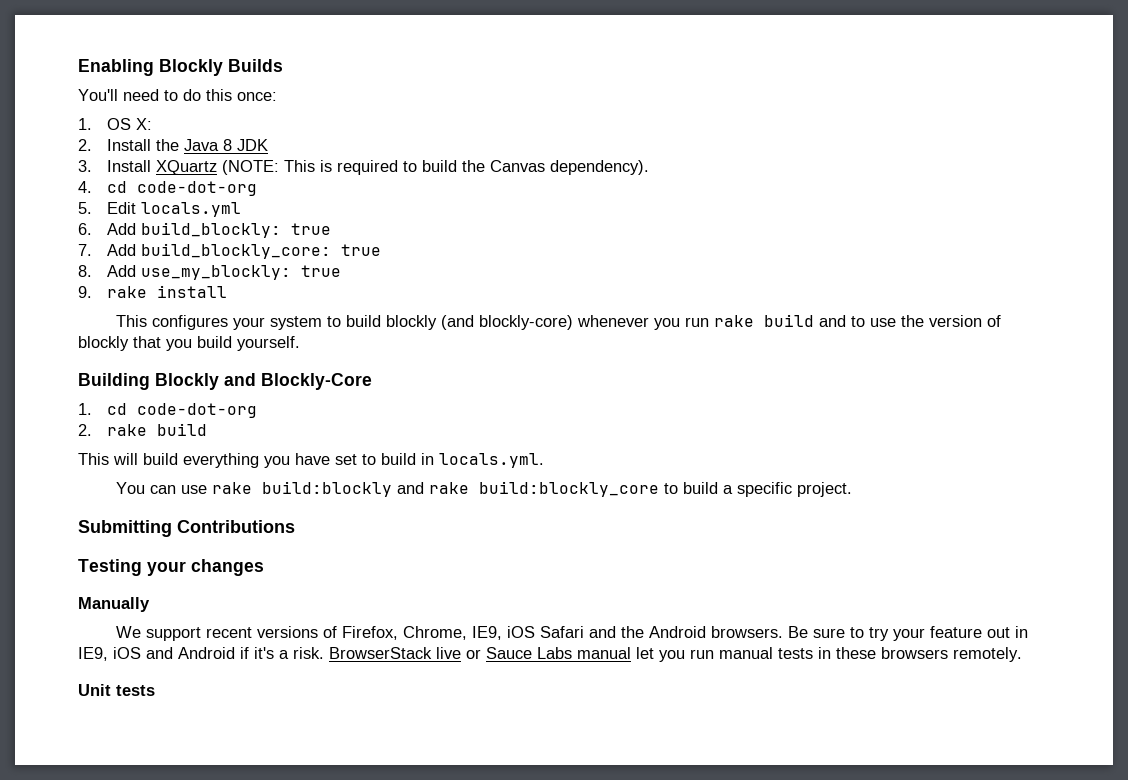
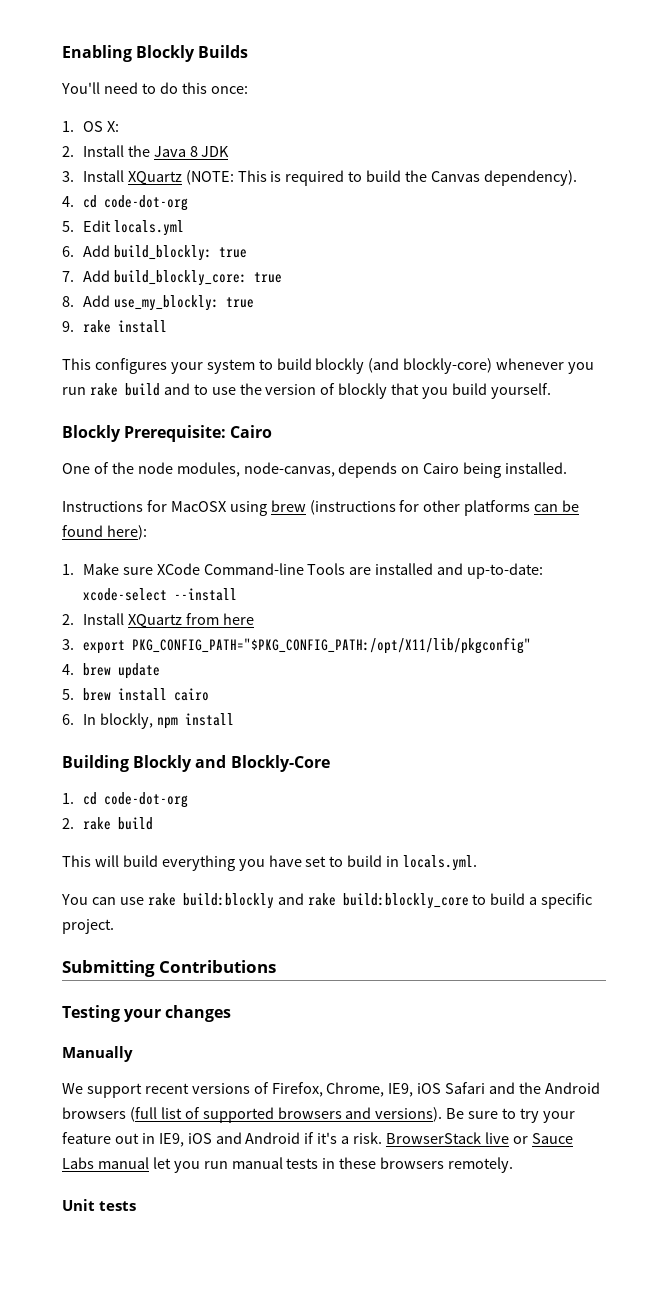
+ Blockly Prerequisite: Cairo
+ One of the node modules, node-canvas, depends on Cairo being installed.
+ Instructions for MacOSX using brew (instructions for other platforms can be found here):
+ 1. Make sure XCode Command-line Tools are installed and up-to-date: xcode-select --install
+ 2. Install XQuartz from here
+ 3. export PKG_CONFIG_PATH="$PKG_CONFIG_PATH:/opt/X11/lib/pkgconfig"
+ 4. brew update
+ 5. brew install cairo
+ 6. In blockly, npm install
- We support recent versions of Firefox, Chrome, IE9, iOS Safari and the Android browsers.
+ We support recent versions of Firefox, Chrome, IE9, iOS Safari and the Android browsers (full list of supported browsers and versions).

